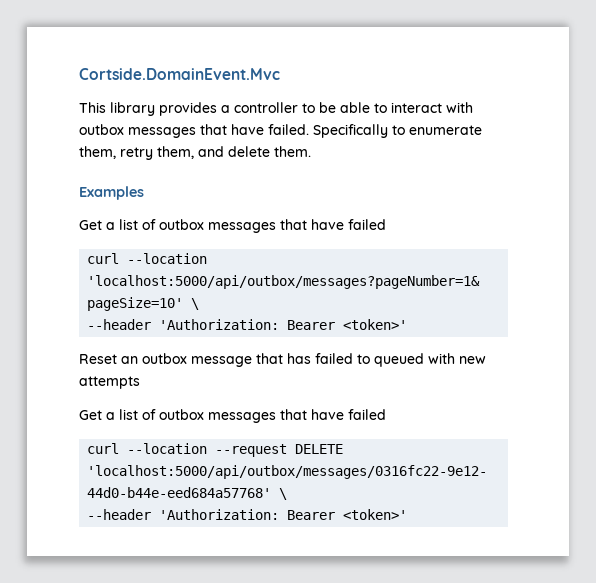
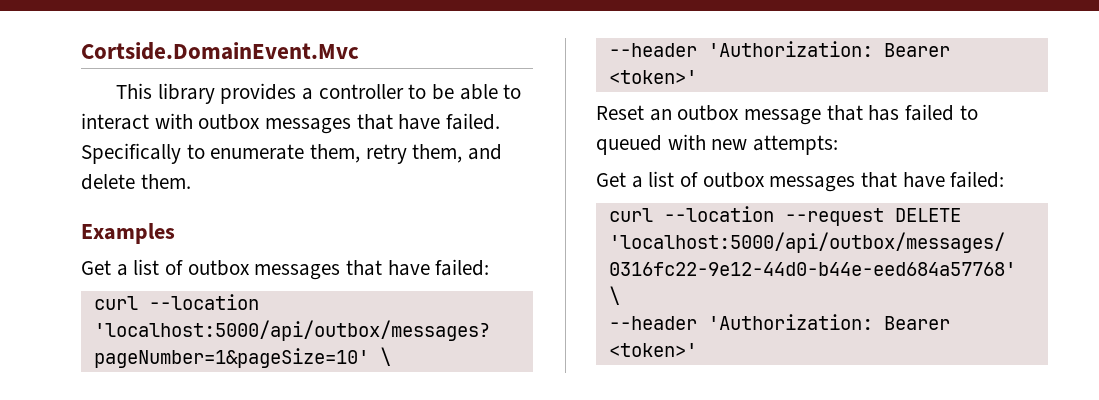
  Examples
- Get a list of outbox messages that have failed
+ Get a list of outbox messages that have failed:
- Reset an outbox message that has failed to queued with new attempts
- Get a list of outbox messages that have failed
+ Reset an outbox message that has failed to queued with new attempts:
+ Get a list of outbox messages that have failed:

